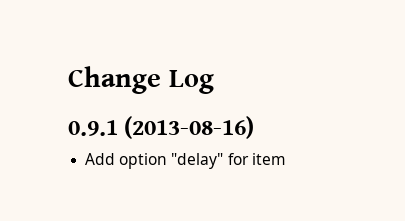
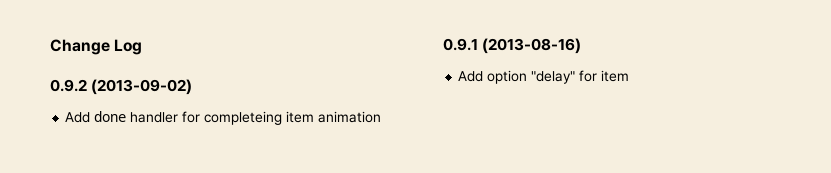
+ 0.9.2 (2013-09-02)
+ Add done handler for completeing item animation

